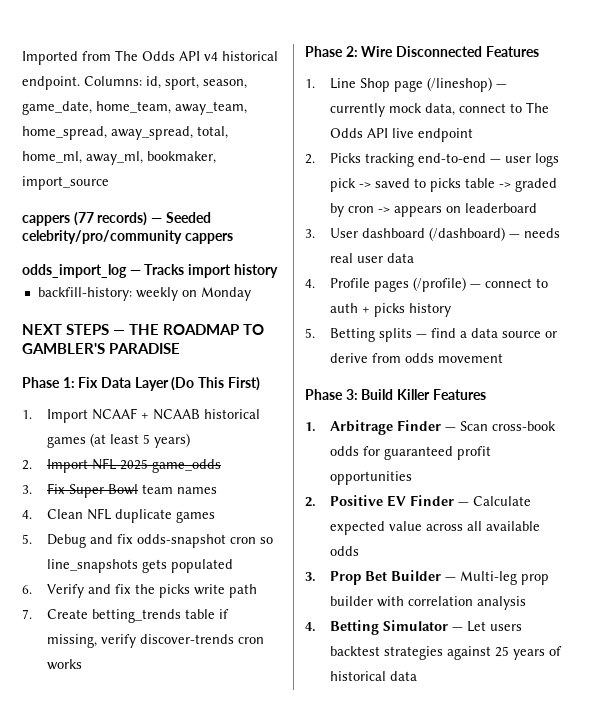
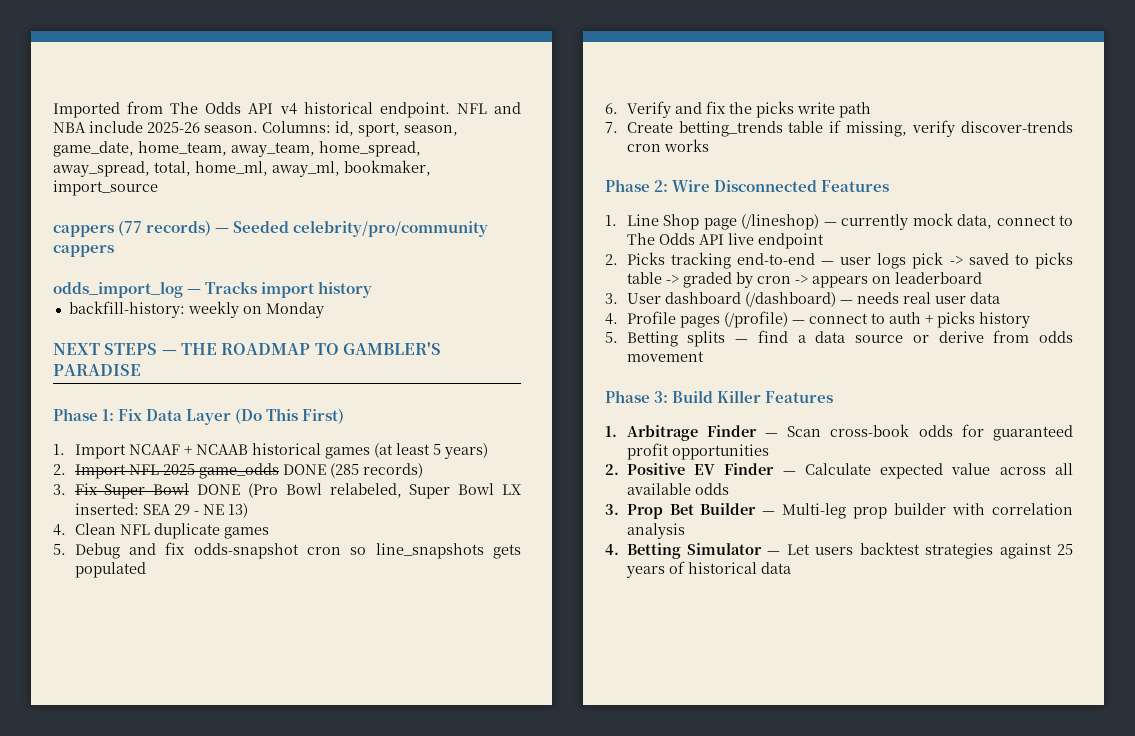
+ NFL and NBA include 2025-26 season.
- 2. Import NFL 2025 game_odds
+ 2. Import NFL 2025 game_odds DONE (285 records)
- 3. Fix Super Bowl team names
+ 3. Fix Super Bowl DONE (Pro Bowl relabeled, Super Bowl LX inserted: SEA 29 - NE 13)

